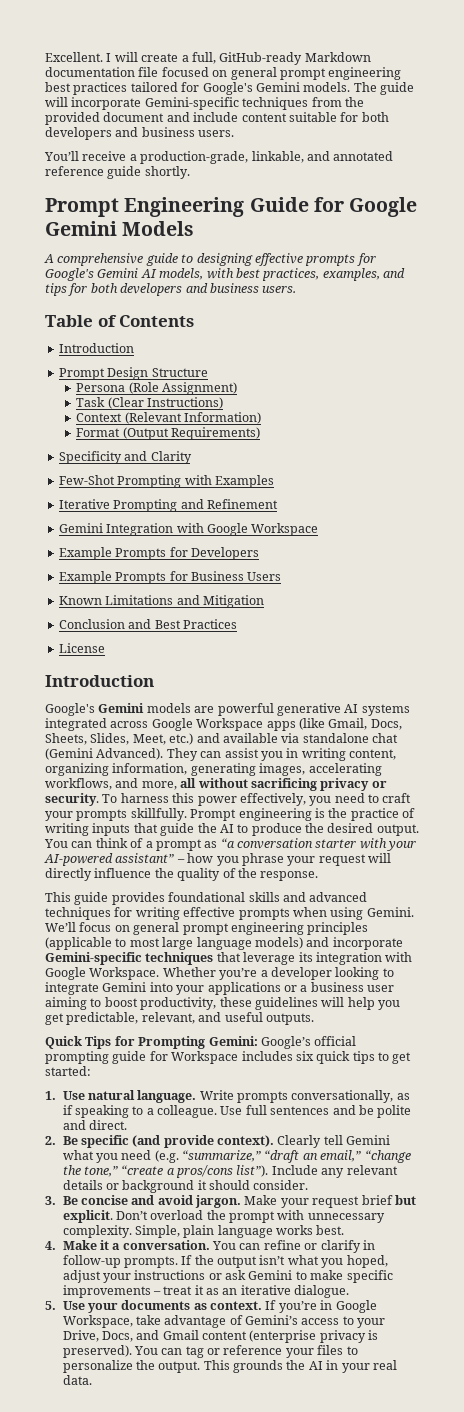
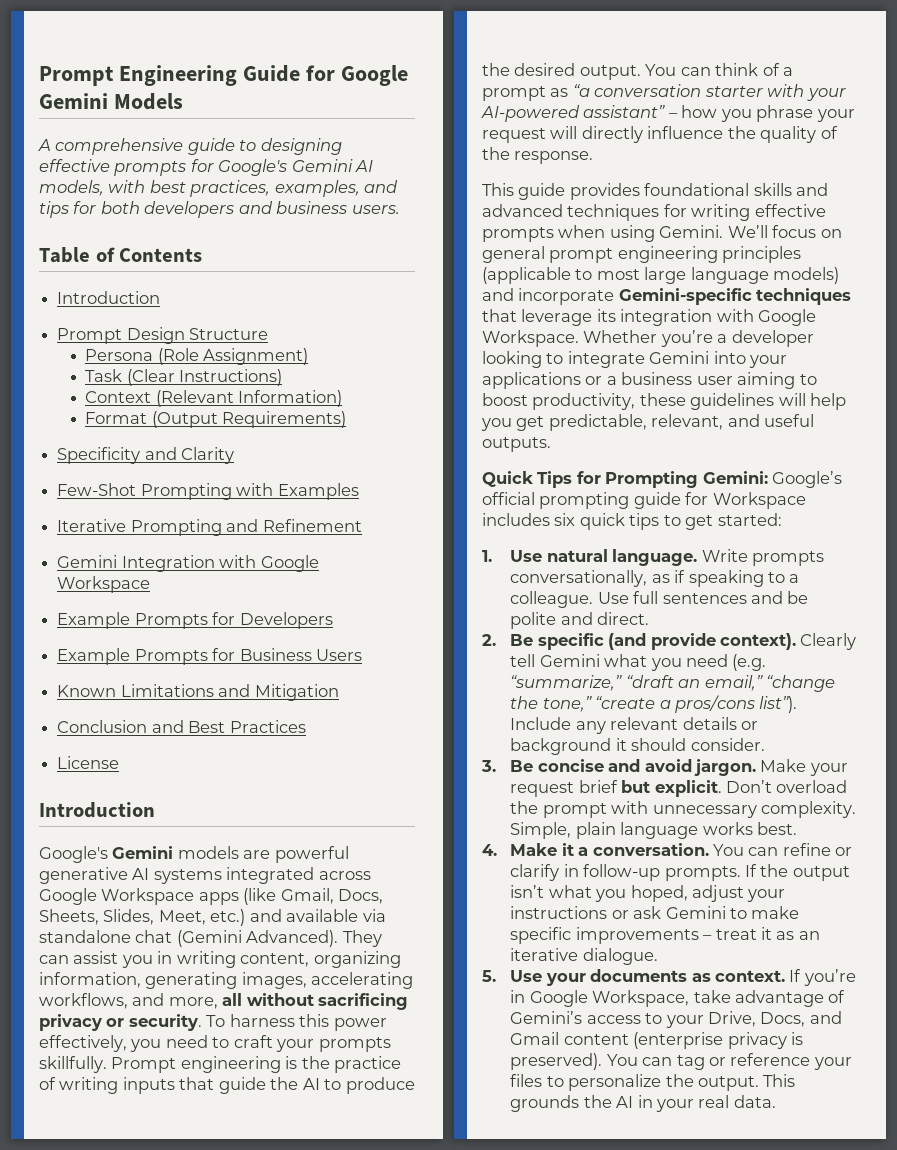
- Excellent. I will create a full, GitHub-ready Markdown documentation file focused on general prompt engineering best practices tailored for Google's Gemini models. The guide will incorporate Gemini-specific techniques from the provided document and include content suitable for both developers and business users.
- You’ll receive a production-grade, linkable, and annotated reference guide shortly.

